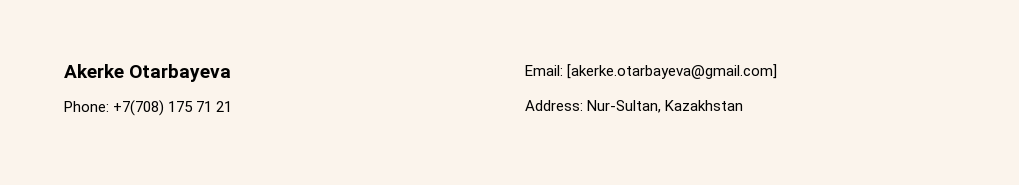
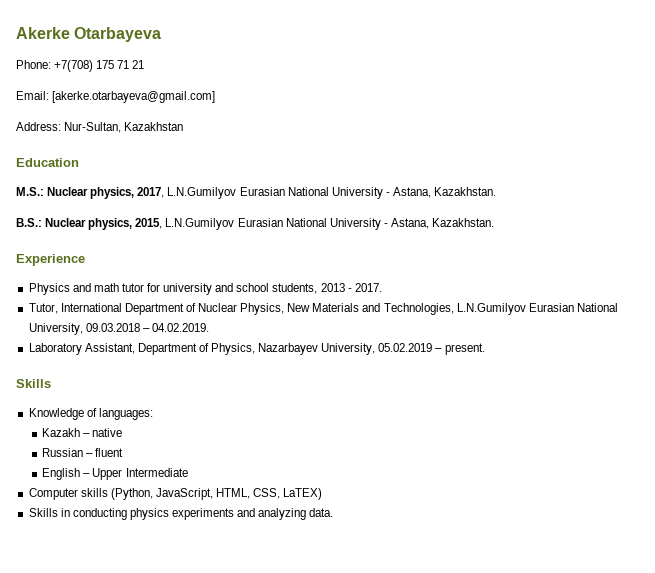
+ Education
+ M.S.: Nuclear physics, 2017, L.N.Gumilyov Eurasian National University - Astana, Kazakhstan.
+ B.S.: Nuclear physics, 2015, L.N.Gumilyov Eurasian National University - Astana, Kazakhstan.
+ Experience
+ Physics and math tutor for university and school students, 2013 - 2017.
+ Tutor, International Department of Nuclear Physics, New Materials and Technologies, L.N.Gumilyov Eurasian National University, 09.03.2018 – 04.02.2019.
+ Laboratory Assistant, Department of Physics, Nazarbayev University, 05.02.2019 – present.
+ Skills
+ Knowledge of languages:
+ Kazakh – native
+ Russian – fluent
+ English – Upper Intermediate
+ Computer skills (Python, JavaScript, HTML, CSS, LaTEX)
+ Skills in conducting physics experiments and analyzing data.

